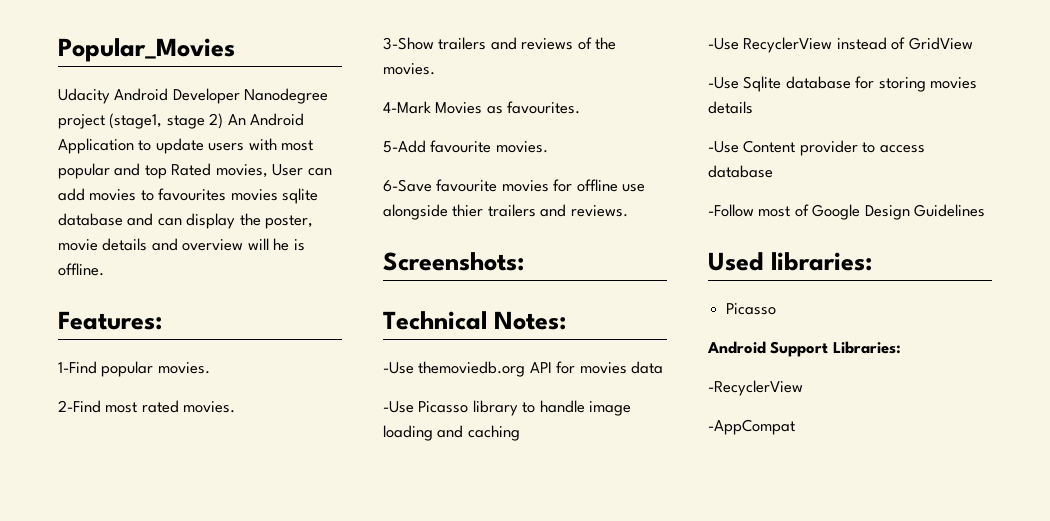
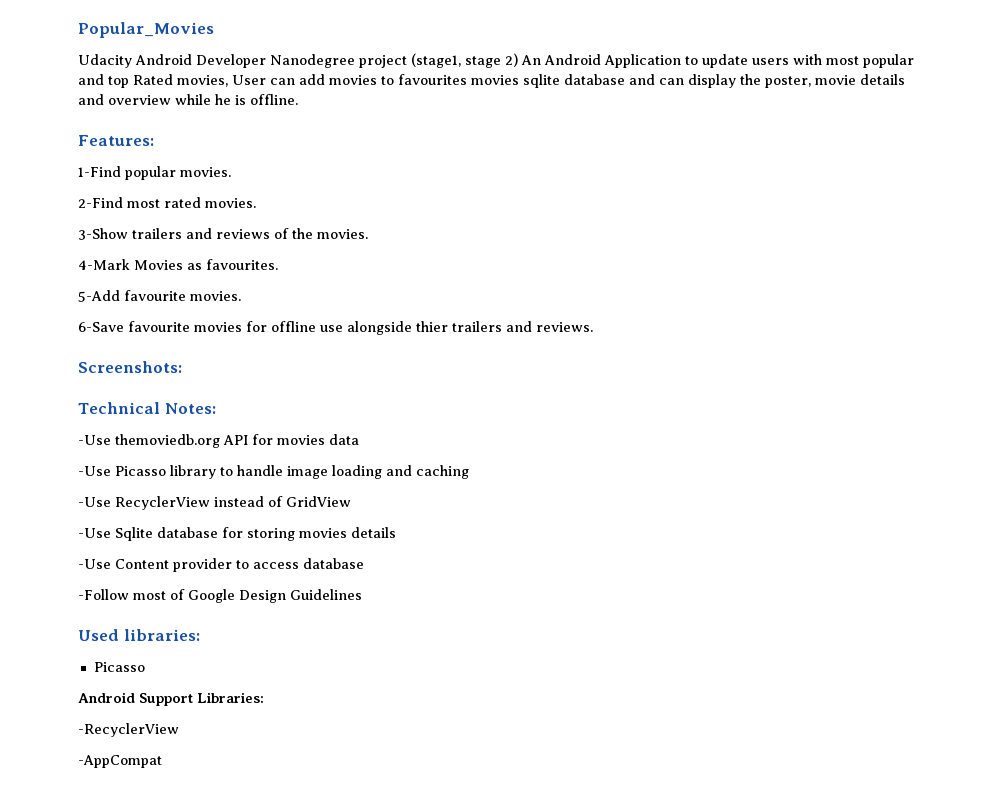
- Udacity Android Developer Nanodegree project (stage1, stage 2) An Android Application to update users with most popular and top Rated movies, User can add movies to favourites movies sqlite database and can display the poster, movie details and overview will he is offline.
+ Udacity Android Developer Nanodegree project (stage1, stage 2) An Android Application to update users with most popular and top Rated movies, User can add movies to favourites movies sqlite database and can display the poster, movie details and overview while he is offline.

